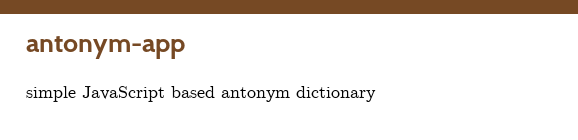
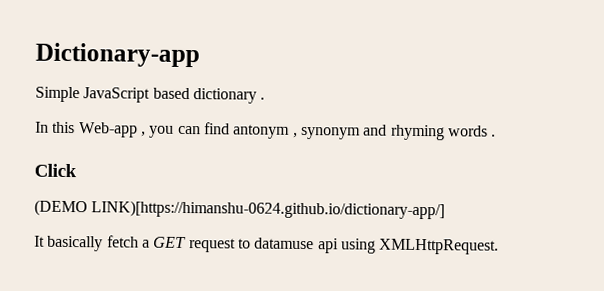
- antonym-app
- simple JavaScript based antonym dictionary
+ Dictionary-app
+ Simple JavaScript based dictionary .
+ In this Web-app , you can find antonym , synonym and rhyming words .
+ Click
+ (DEMO LINK)[https://himanshu-0624.github.io/dictionary-app/]
+ It basically fetch a GET request to datamuse api using XMLHttpRequest.

